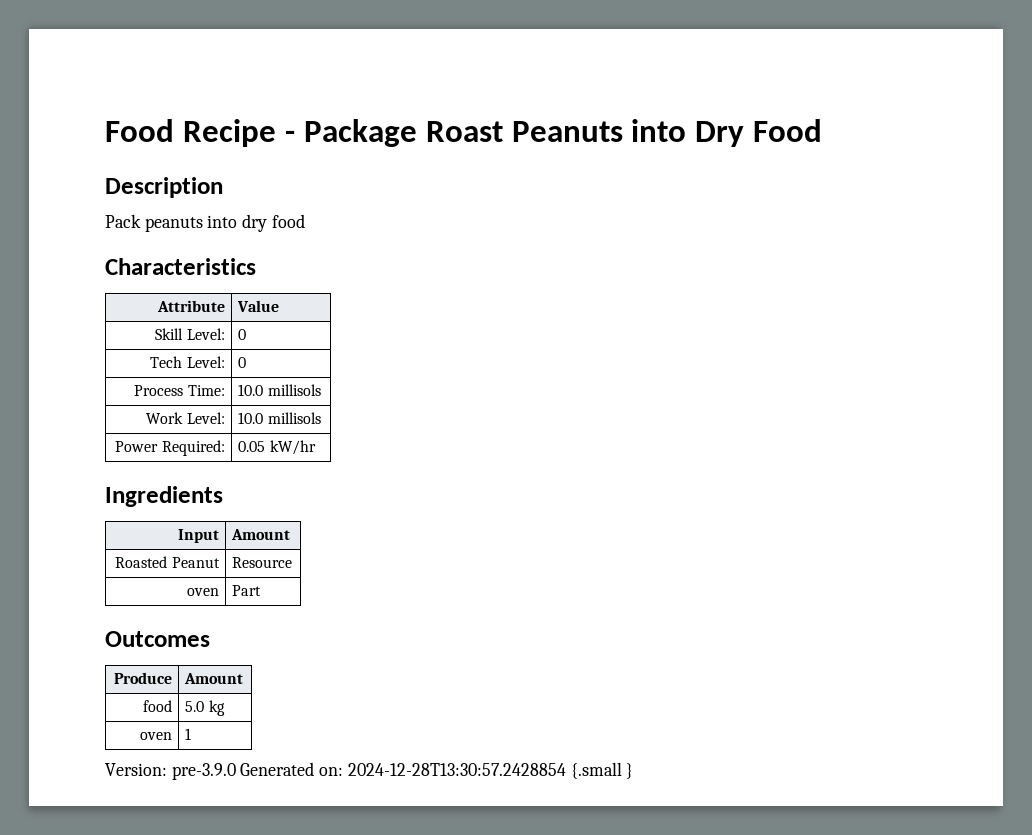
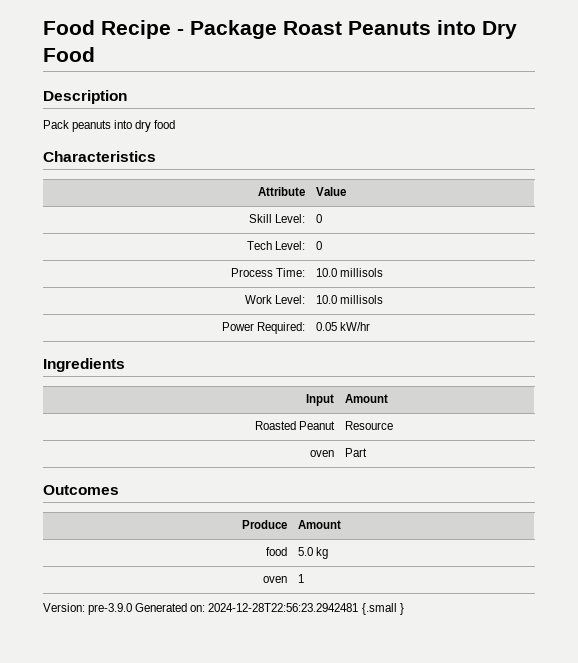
- Version: pre-3.9.0 Generated on: 2024-12-28T13:30:57.2428854 {.small }
+ Version: pre-3.9.0 Generated on: 2024-12-28T22:56:23.2942481 {.small }

